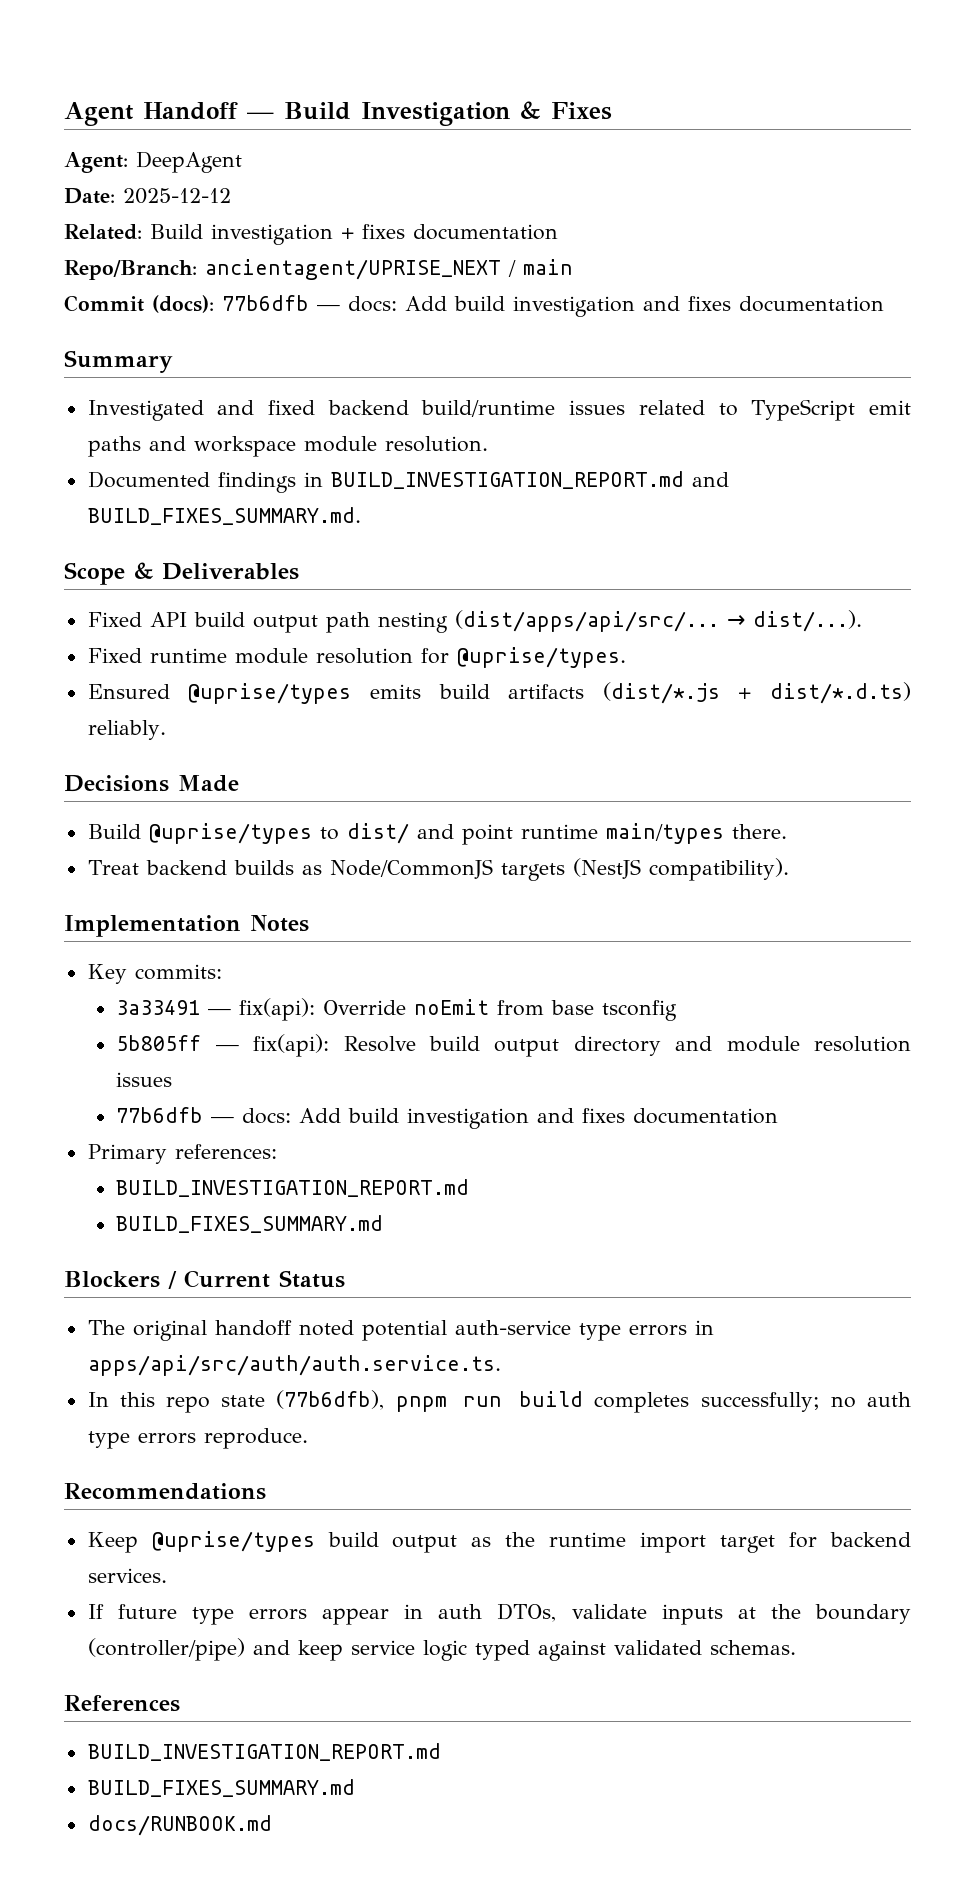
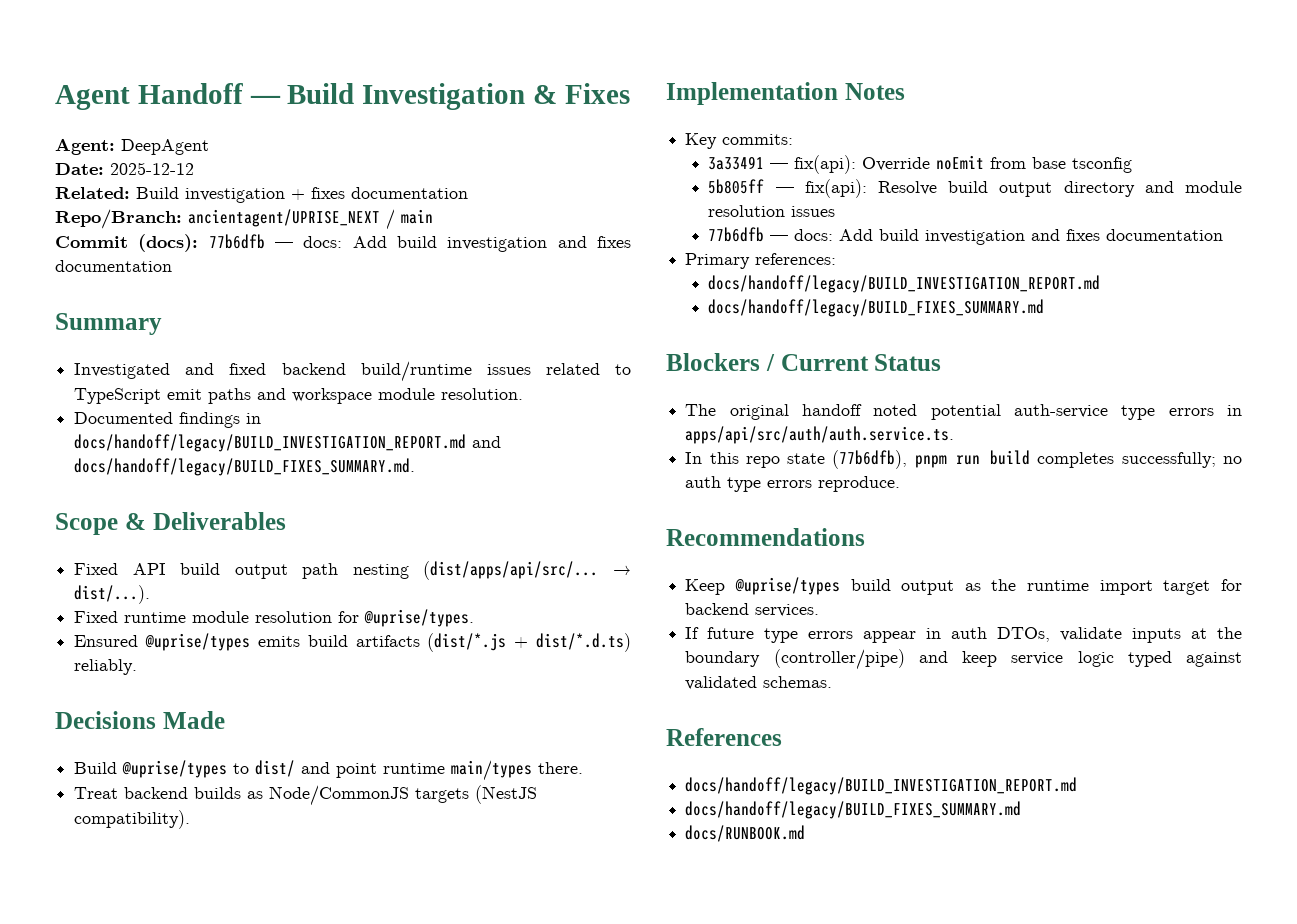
- Documented findings in BUILD_INVESTIGATION_REPORT.md and BUILD_FIXES_SUMMARY.md.
+ Documented findings in docs/handoff/legacy/BUILD_INVESTIGATION_REPORT.md and docs/handoff/legacy/BUILD_FIXES_SUMMARY.md.
  Primary references:
- BUILD_INVESTIGATION_REPORT.md
- BUILD_FIXES_SUMMARY.md
+ docs/handoff/legacy/BUILD_INVESTIGATION_REPORT.md
+ docs/handoff/legacy/BUILD_FIXES_SUMMARY.md
  References
- BUILD_INVESTIGATION_REPORT.md
- BUILD_FIXES_SUMMARY.md
+ docs/handoff/legacy/BUILD_INVESTIGATION_REPORT.md
+ docs/handoff/legacy/BUILD_FIXES_SUMMARY.md

